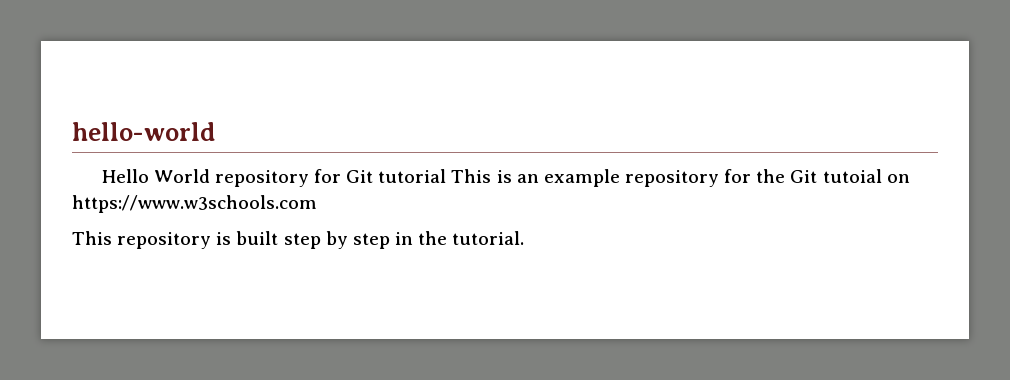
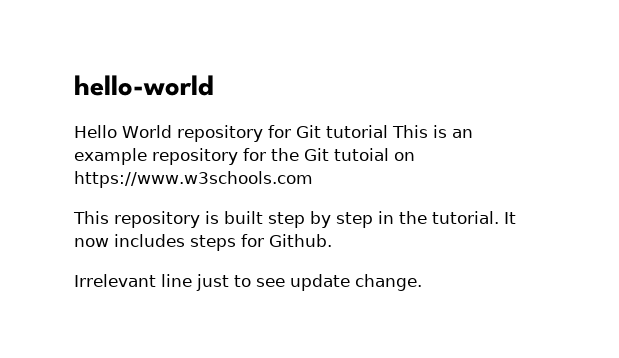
+ It now includes steps for Github.
+ Irrelevant line just to see update change.

